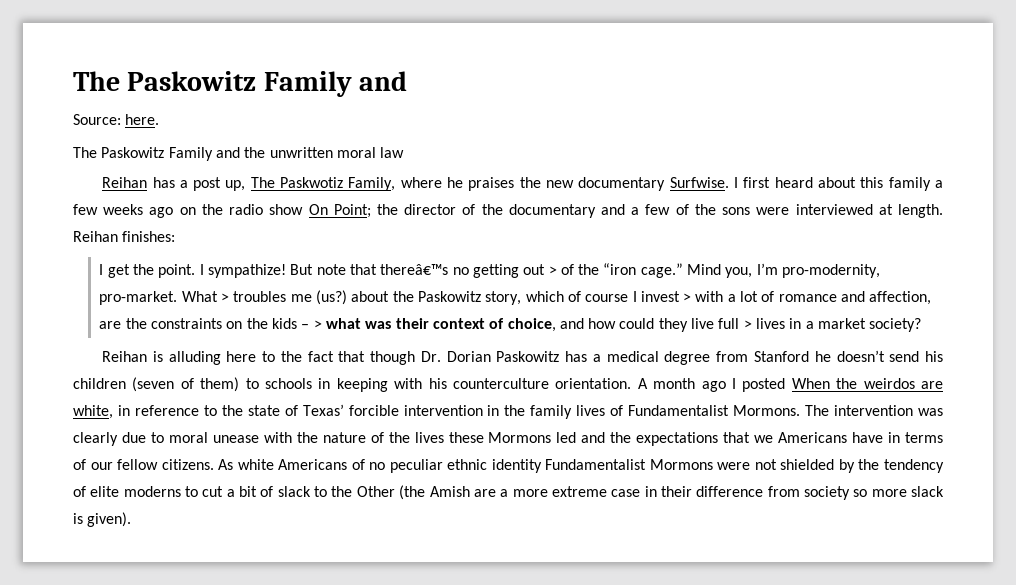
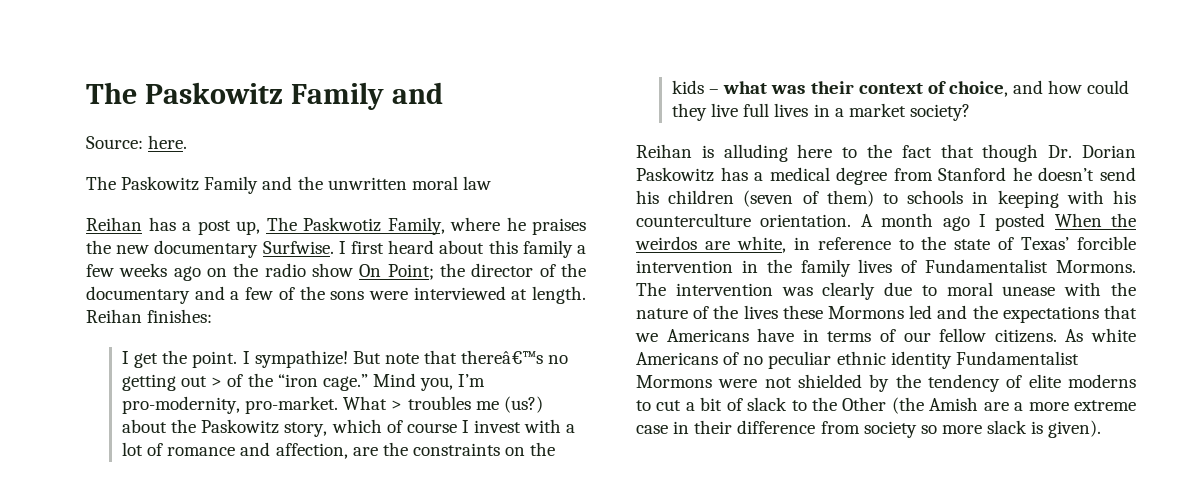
- What > troubles me (us?) about the Paskowitz story, which of course I invest > with a lot of romance and affection, are the constraints on the kids – > what was their context of choice, and how could they live full > lives in a market society?
+ What > troubles me (us?) about the Paskowitz story, which of course I invest with a lot of romance and affection, are the constraints on the kids – what was their context of choice, and how could they live full lives in a market society?

